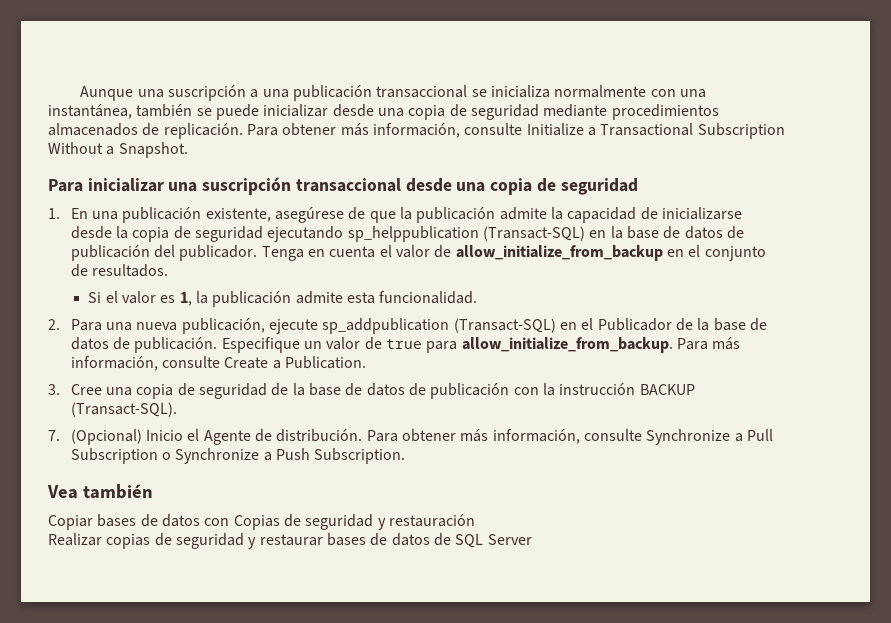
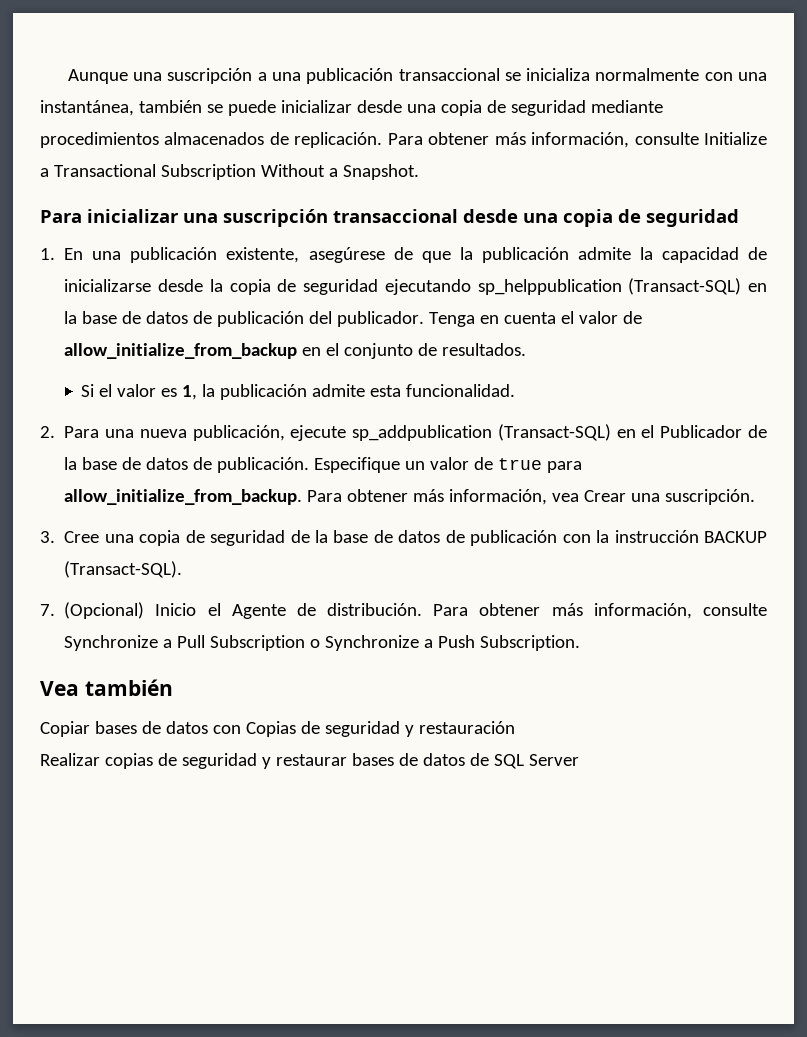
- Para más información, consulte Create a Publication.
+ Para obtener más información, vea Crear una suscripción.

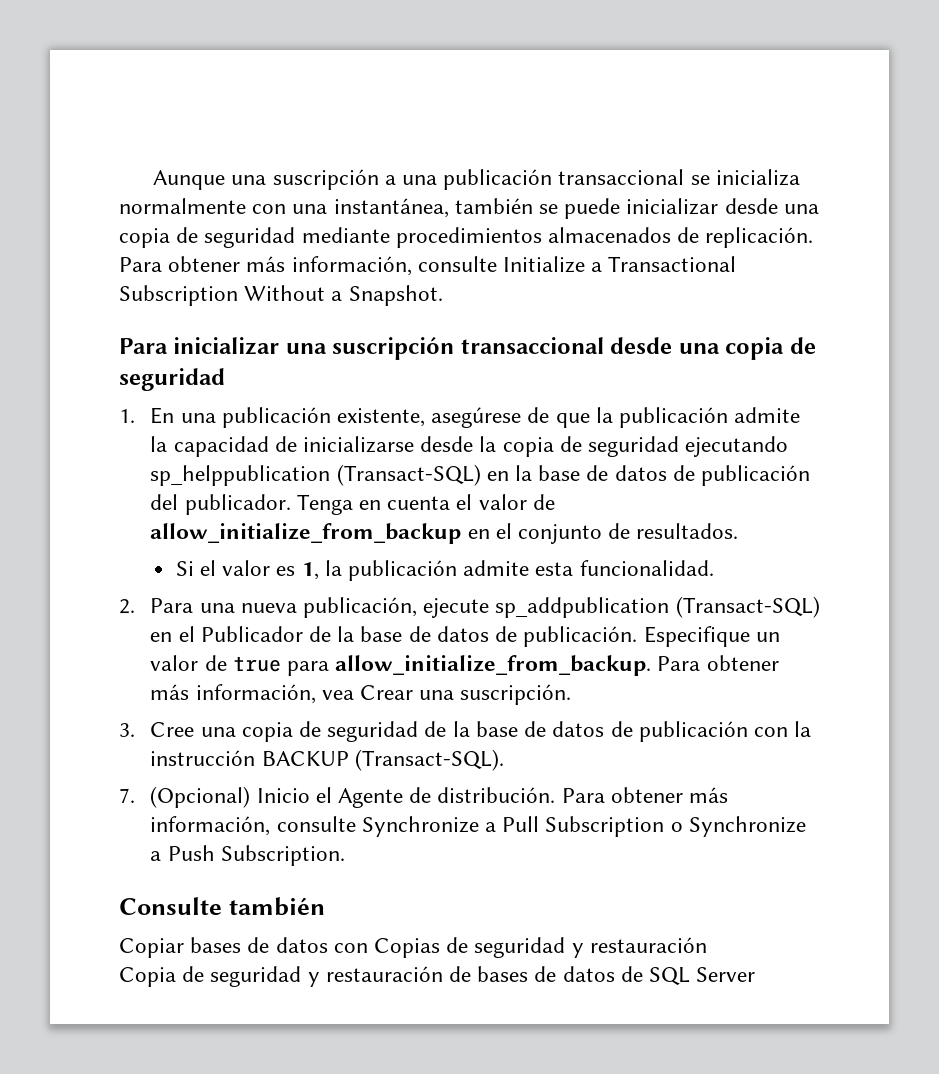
- Vea también
+ Consulte también
- Realizar copias de seguridad y restaurar bases de datos de SQL Server
+ Copia de seguridad y restauración de bases de datos de SQL Server

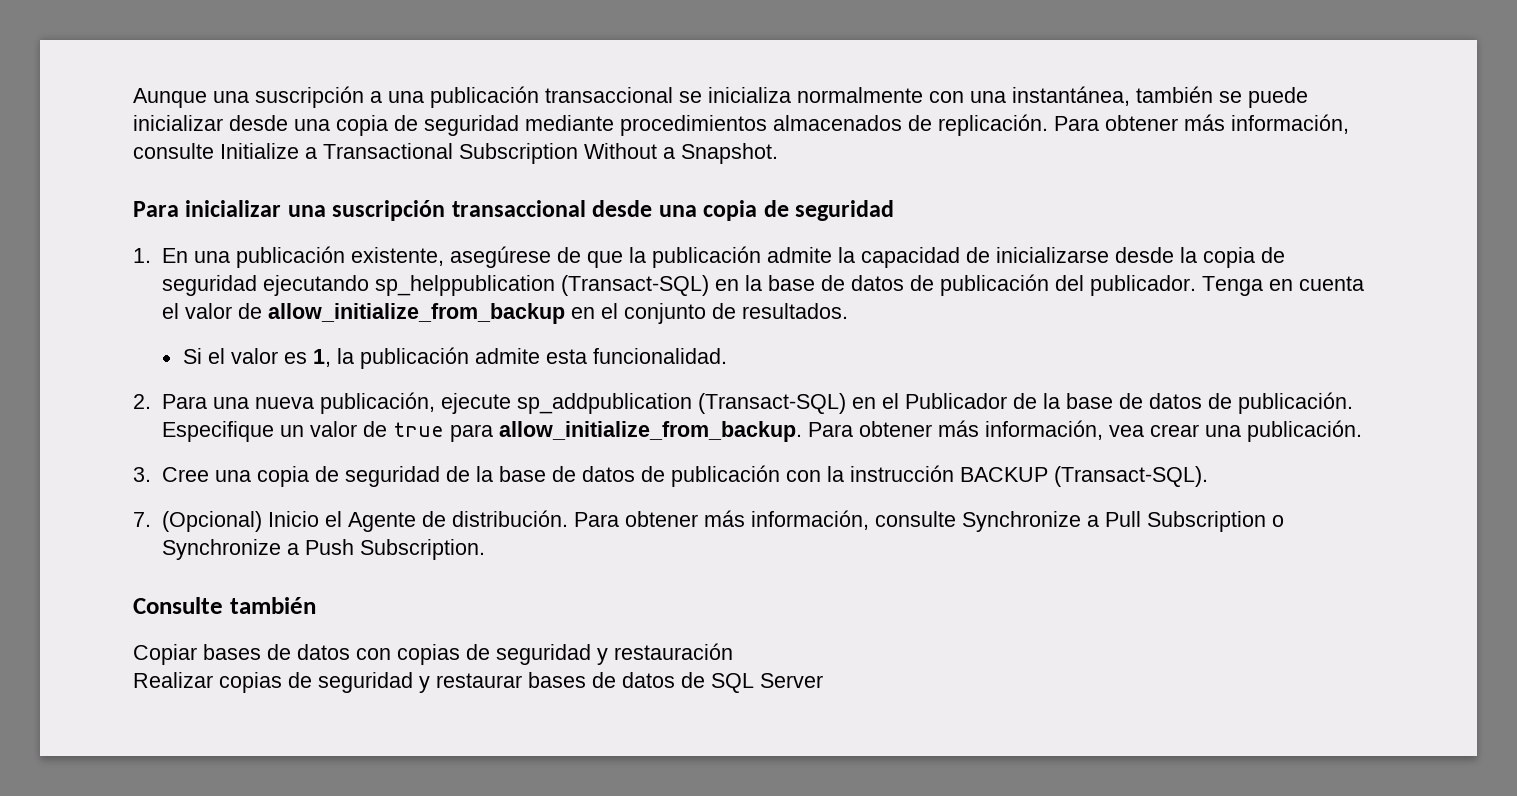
- Para obtener más información, vea Crear una suscripción.
+ Para obtener más información, vea crear una publicación.
- Copiar bases de datos con Copias de seguridad y restauración
+ Copiar bases de datos con copias de seguridad y restauración
- Copia de seguridad y restauración de bases de datos de SQL Server
+ Realizar copias de seguridad y restaurar bases de datos de SQL Server

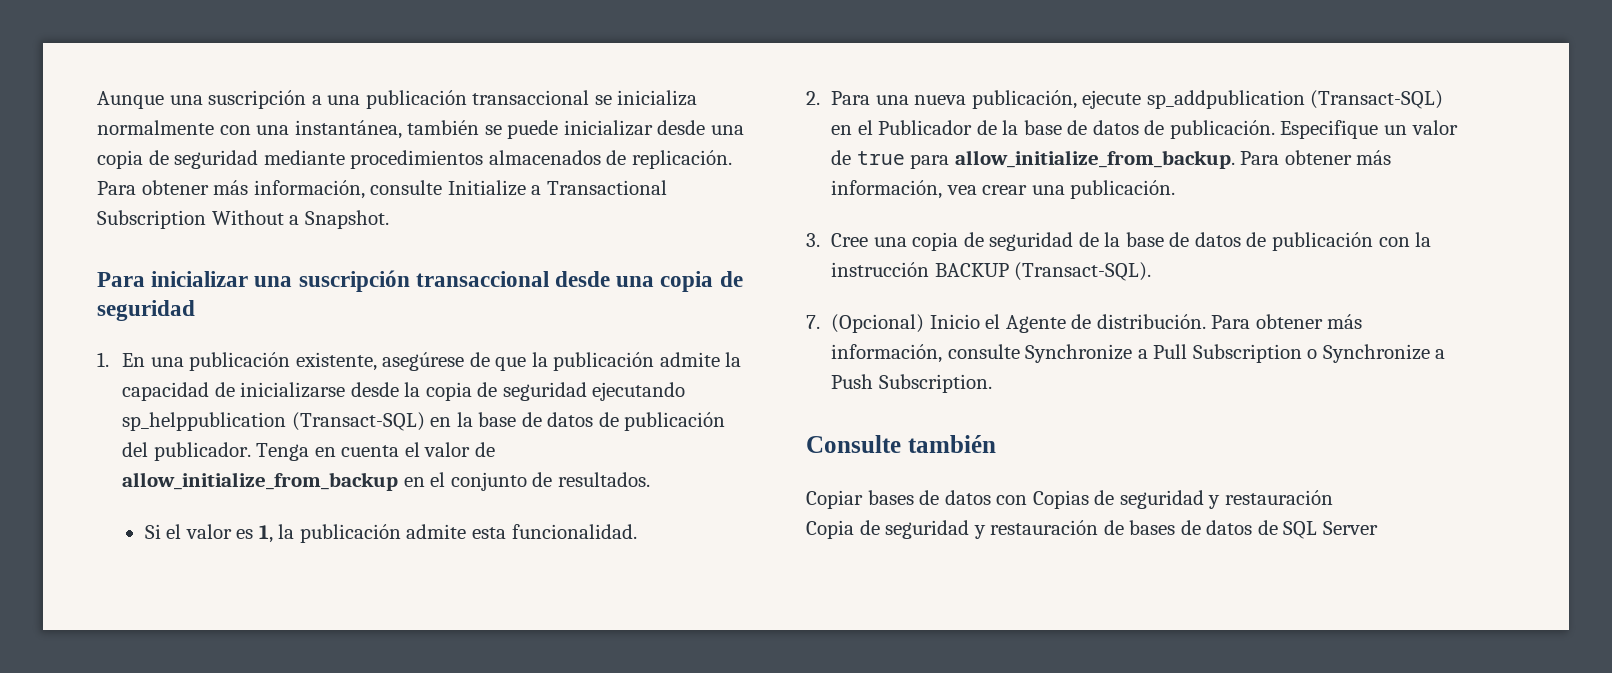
- Copiar bases de datos con copias de seguridad y restauración
+ Copiar bases de datos con Copias de seguridad y restauración
- Realizar copias de seguridad y restaurar bases de datos de SQL Server
+ Copia de seguridad y restauración de bases de datos de SQL Server

